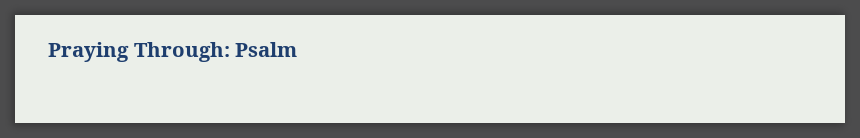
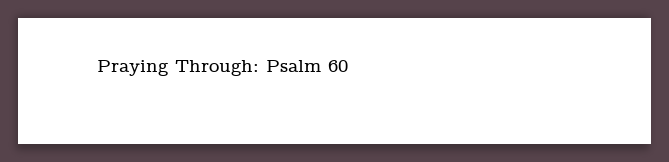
- Praying Through: Psalm
+ Praying Through: Psalm 60

